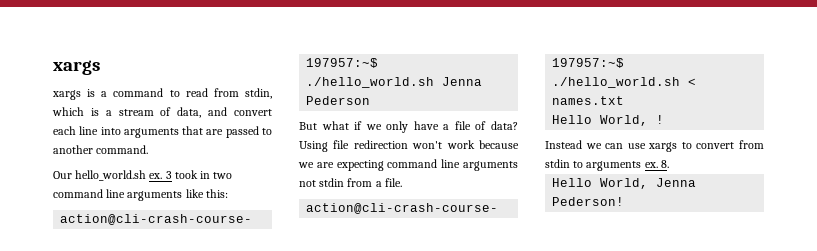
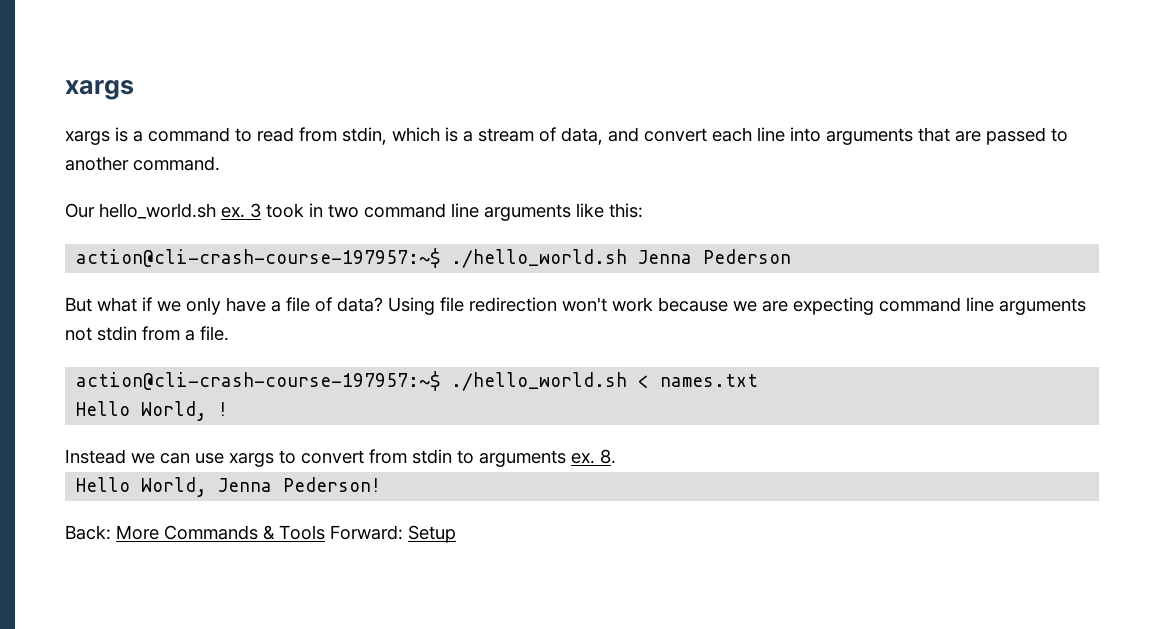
+ Back: More Commands & Tools Forward: Setup

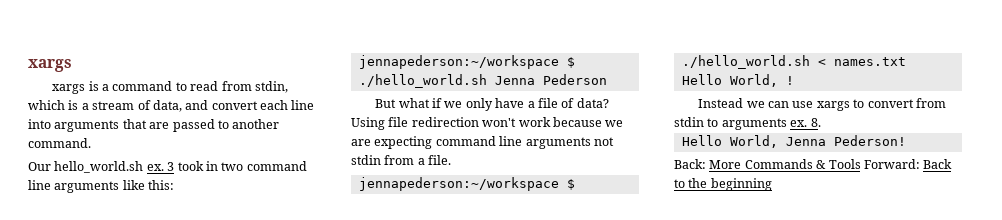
- action@cli-crash-course-197957:~$ ./hello_world.sh Jenna Pederson
+ jennapederson:~/workspace $ ./hello_world.sh Jenna Pederson
- action@cli-crash-course-197957:~$ ./hello_world.sh < names.txt
+ jennapederson:~/workspace $ ./hello_world.sh < names.txt
- Back: More Commands & Tools Forward: Setup
+ Back: More Commands & Tools Forward: Back to the beginning

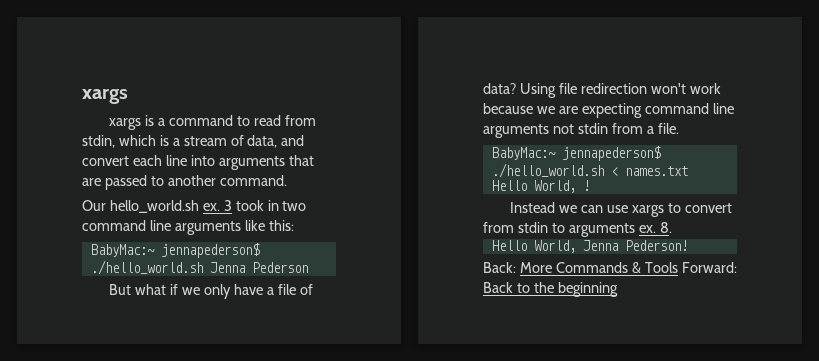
- jennapederson:~/workspace $ ./hello_world.sh Jenna Pederson
+ BabyMac:~ jennapederson$ ./hello_world.sh Jenna Pederson
- jennapederson:~/workspace $ ./hello_world.sh < names.txt
+ BabyMac:~ jennapederson$ ./hello_world.sh < names.txt

